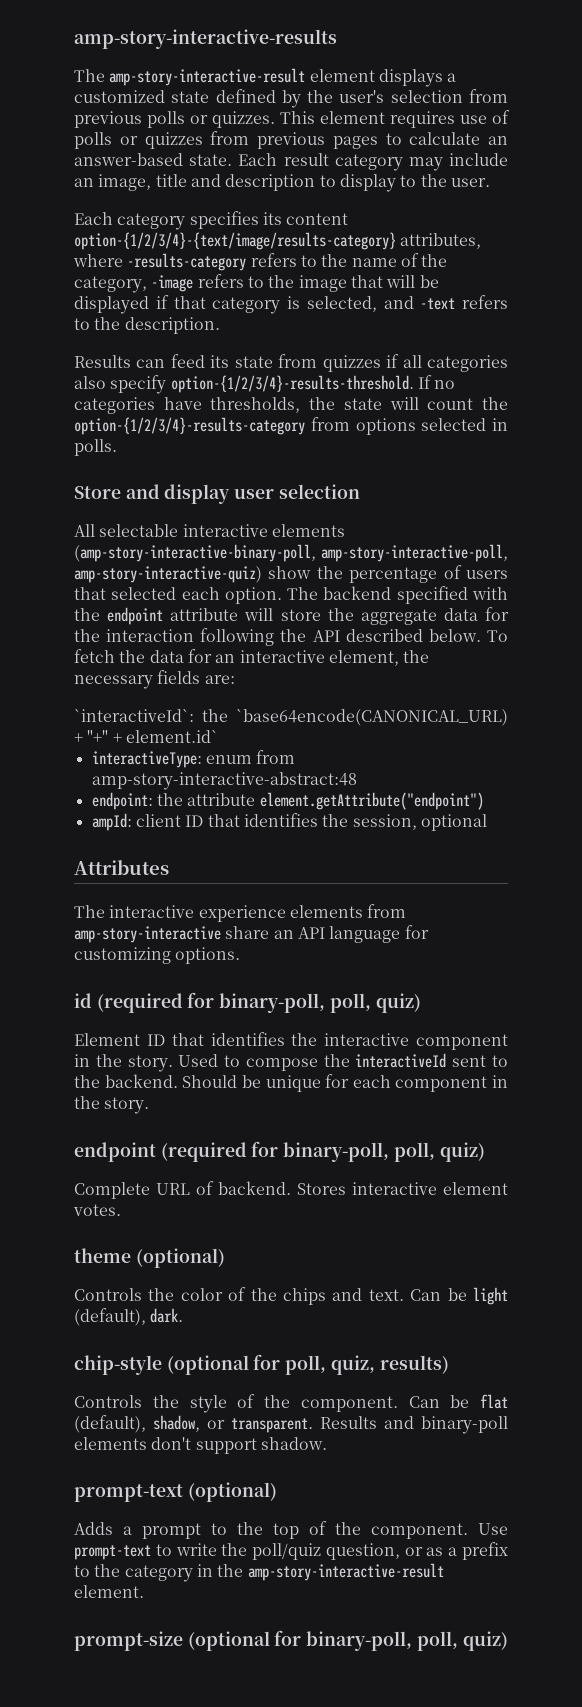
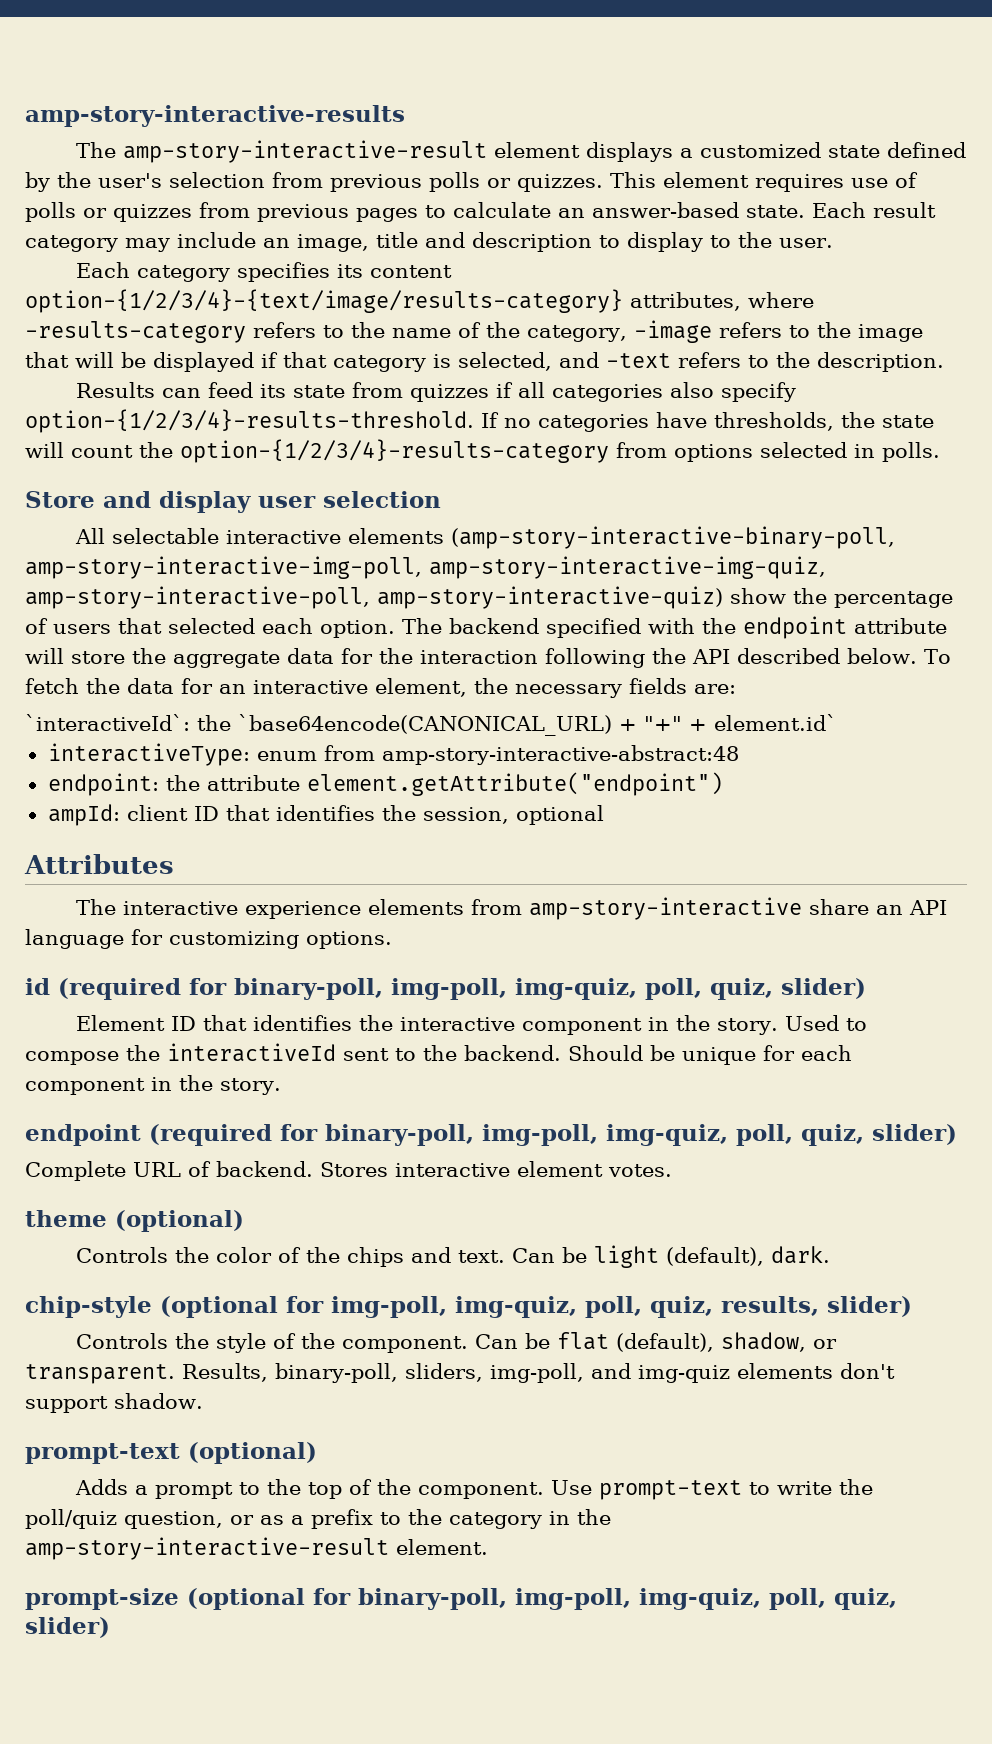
- All selectable interactive elements (amp-story-interactive-binary-poll, amp-story-interactive-poll, amp-story-interactive-quiz) show the percentage of users that selected each option.
+ All selectable interactive elements (amp-story-interactive-binary-poll, amp-story-interactive-img-poll, amp-story-interactive-img-quiz, amp-story-interactive-poll, amp-story-interactive-quiz) show the percentage of users that selected each option.
- id (required for binary-poll, poll, quiz)
+ id (required for binary-poll, img-poll, img-quiz, poll, quiz, slider)
- endpoint (required for binary-poll, poll, quiz)
+ endpoint (required for binary-poll, img-poll, img-quiz, poll, quiz, slider)
- chip-style (optional for poll, quiz, results)
+ chip-style (optional for img-poll, img-quiz, poll, quiz, results, slider)
- Results and binary-poll elements don't support shadow.
+ Results, binary-poll, sliders, img-poll, and img-quiz elements don't support shadow.
- prompt-size (optional for binary-poll, poll, quiz)
+ prompt-size (optional for binary-poll, img-poll, img-quiz, poll, quiz, slider)

